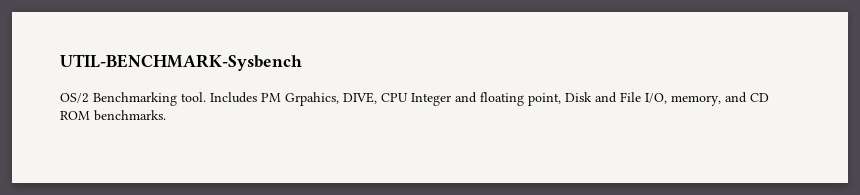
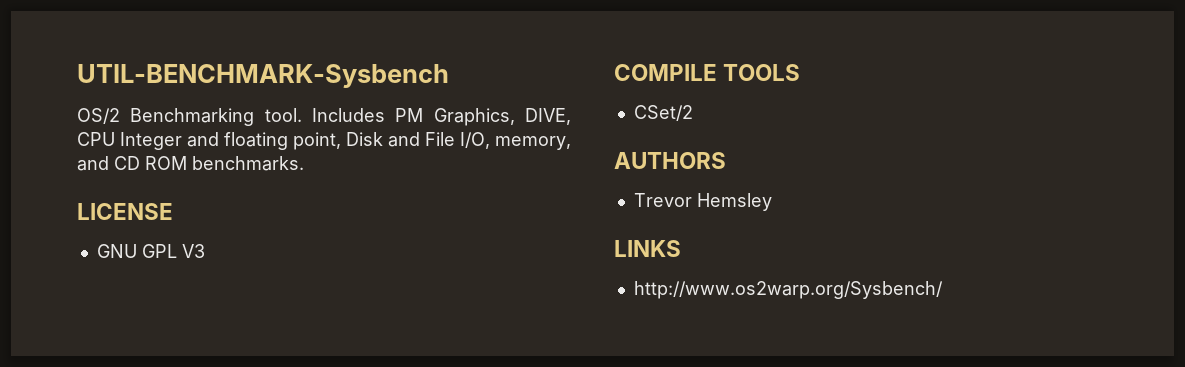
- Includes PM Grpahics, DIVE, CPU Integer and floating point, Disk and File I/O, memory, and CD ROM benchmarks.
+ Includes PM Graphics, DIVE, CPU Integer and floating point, Disk and File I/O, memory, and CD ROM benchmarks.
+ LICENSE
+ GNU GPL V3
+ COMPILE TOOLS
+ CSet/2
+ AUTHORS
+ Trevor Hemsley
+ LINKS
+ http://www.os2warp.org/Sysbench/

